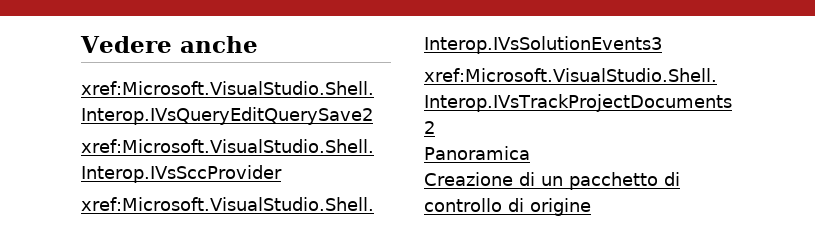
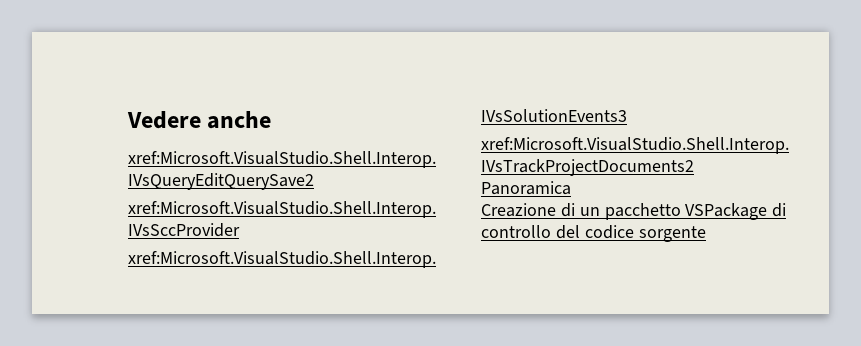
- Creazione di un pacchetto di controllo di origine
+ Creazione di un pacchetto VSPackage di controllo del codice sorgente

